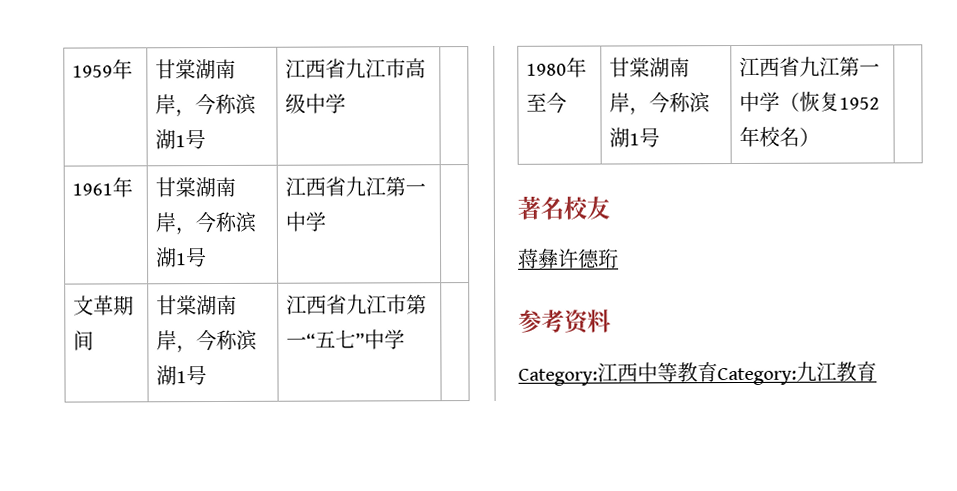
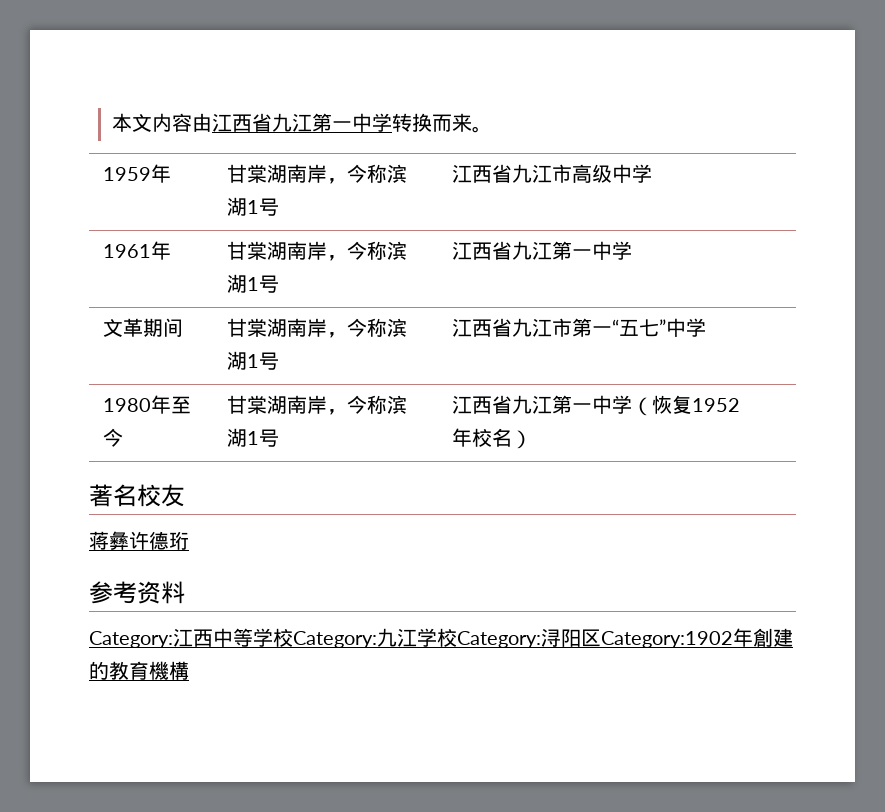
+ 本文内容由江西省九江第一中学转换而来。
- Category:江西中等教育Category:九江教育
+ Category:江西中等学校Category:九江学校Category:浔阳区Category:1902年創建的教育機構

